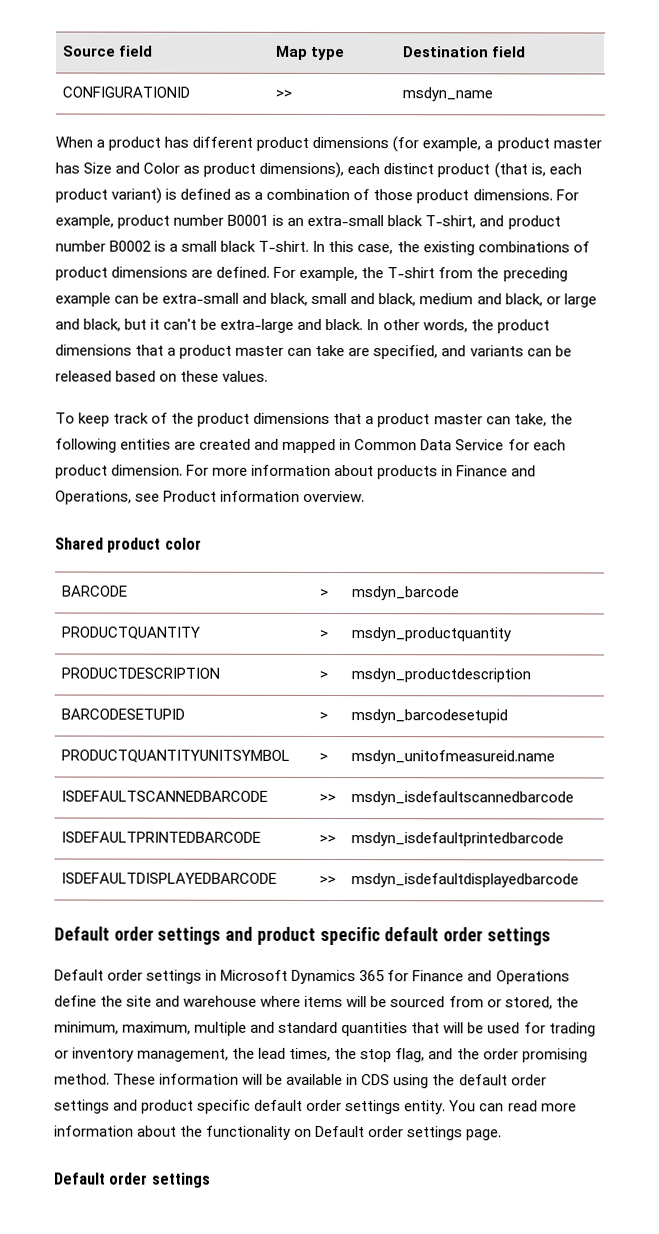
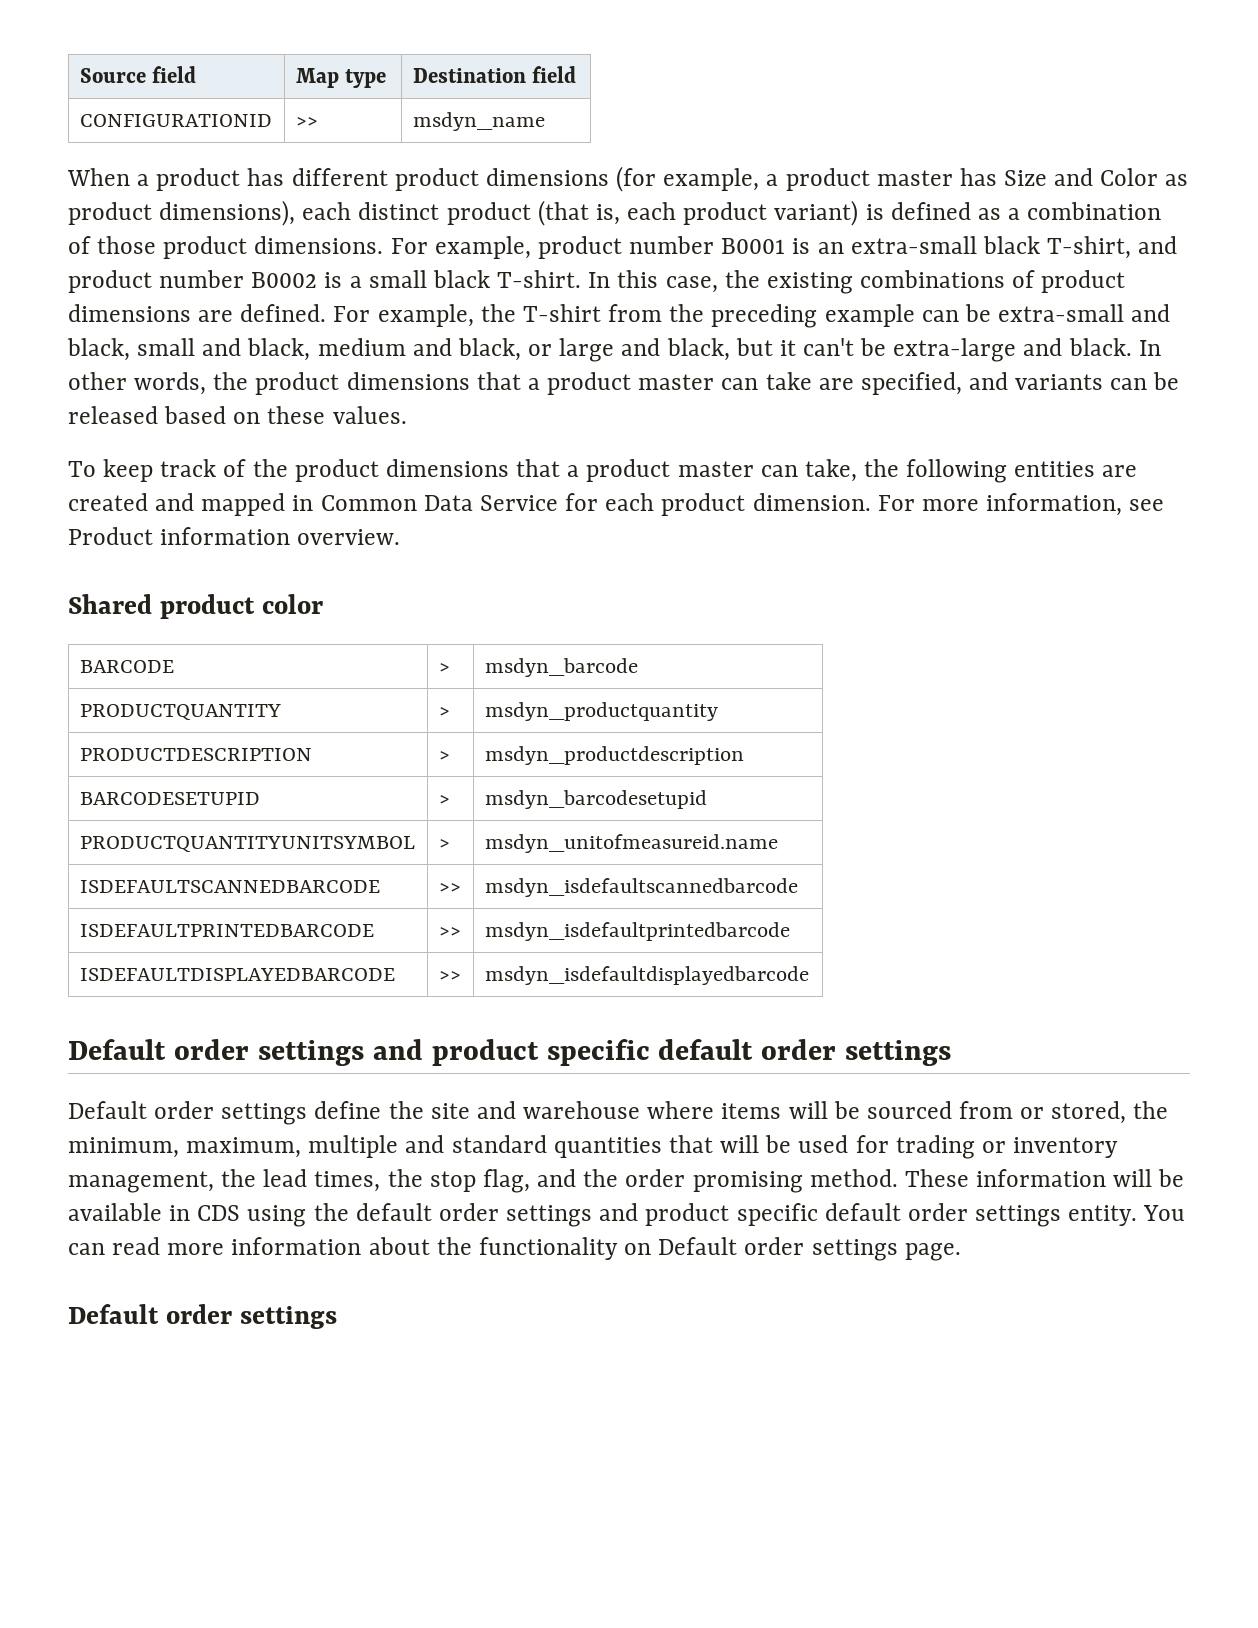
- For more information about products in Finance and Operations, see Product information overview.
+ For more information, see Product information overview.
- Default order settings in Microsoft Dynamics 365 for Finance and Operations define the site and warehouse where items will be sourced from or stored, the minimum, maximum, multiple and standard quantities that will be used for trading or inventory management, the lead times, the stop flag, and the order promising method.
+ Default order settings define the site and warehouse where items will be sourced from or stored, the minimum, maximum, multiple and standard quantities that will be used for trading or inventory management, the lead times, the stop flag, and the order promising method.

